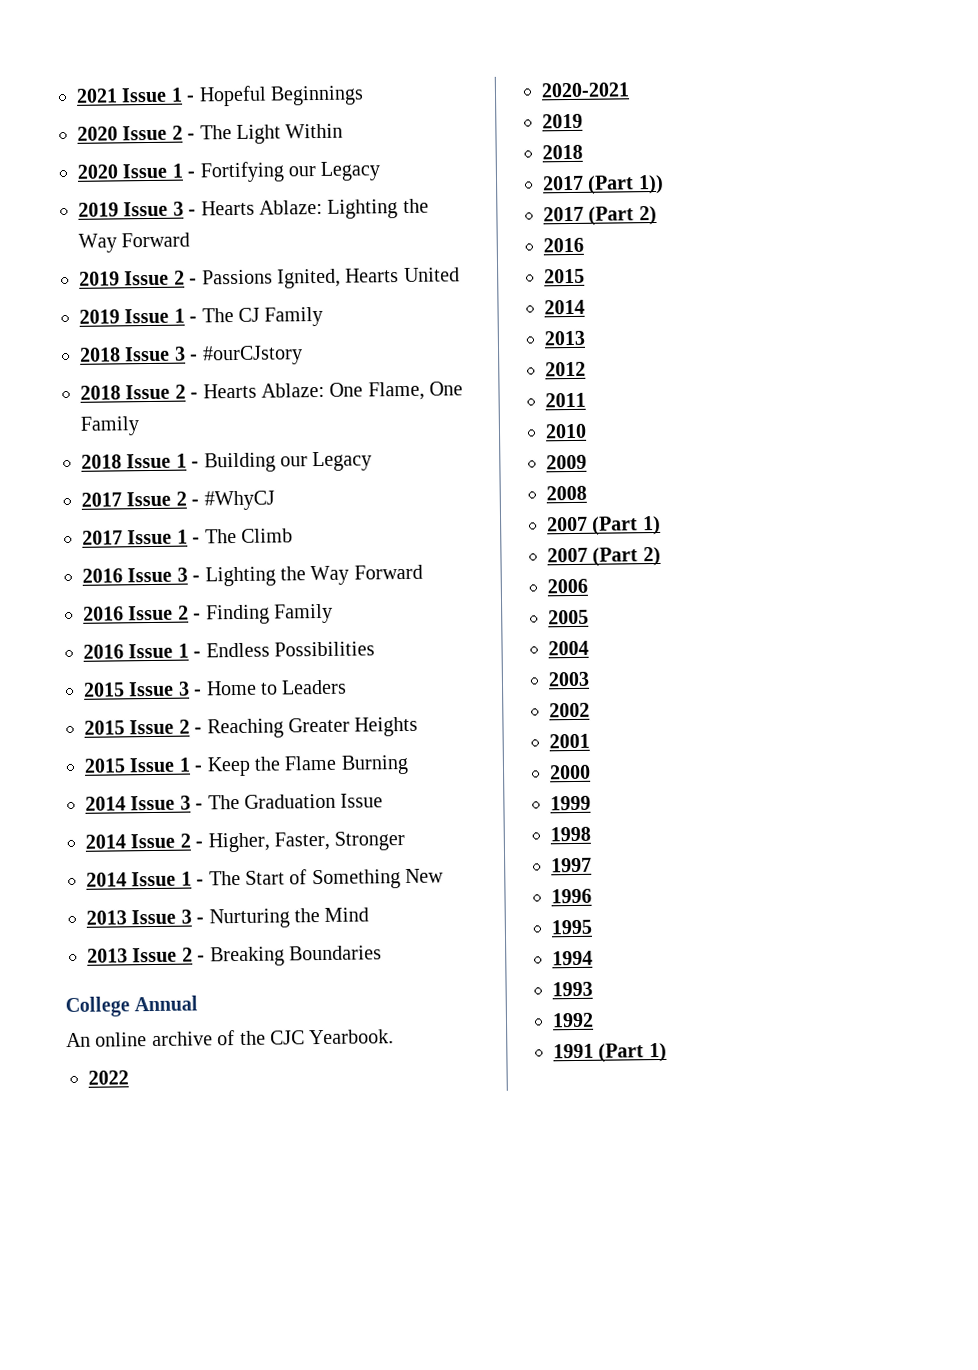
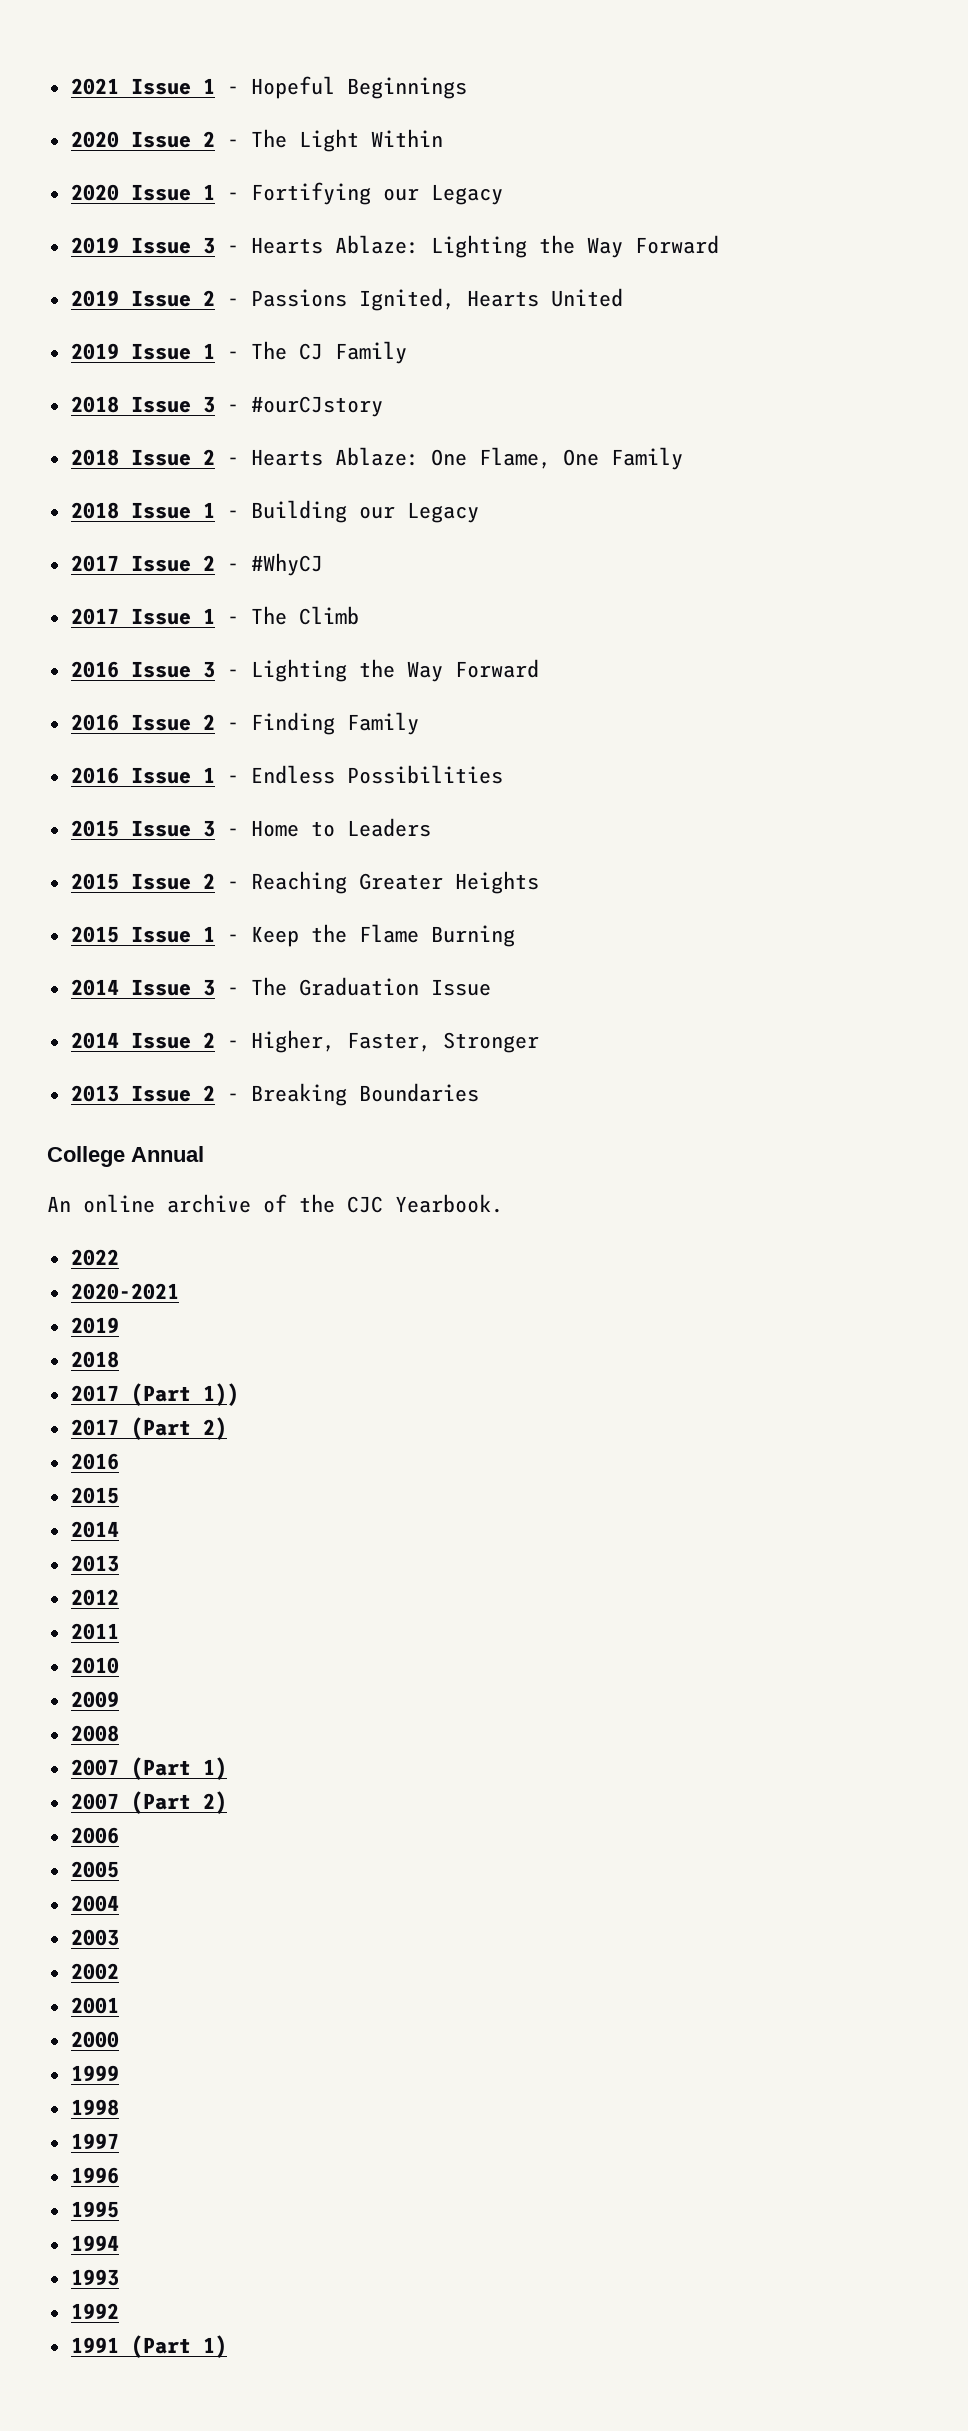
- 2014 Issue 1 - The Start of Something New
- 2013 Issue 3 - Nurturing the Mind

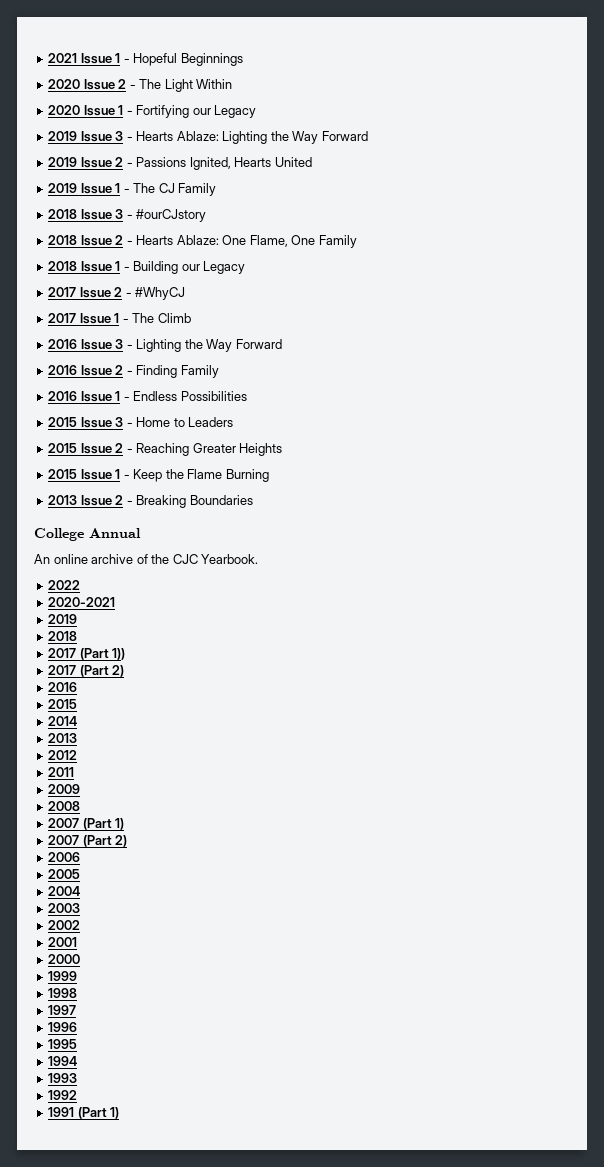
- 2014 Issue 3 - The Graduation Issue
- 2014 Issue 2 - Higher, Faster, Stronger
- 2010

